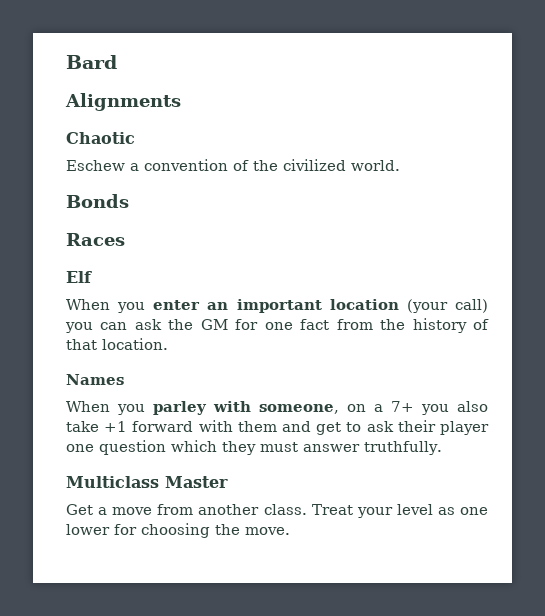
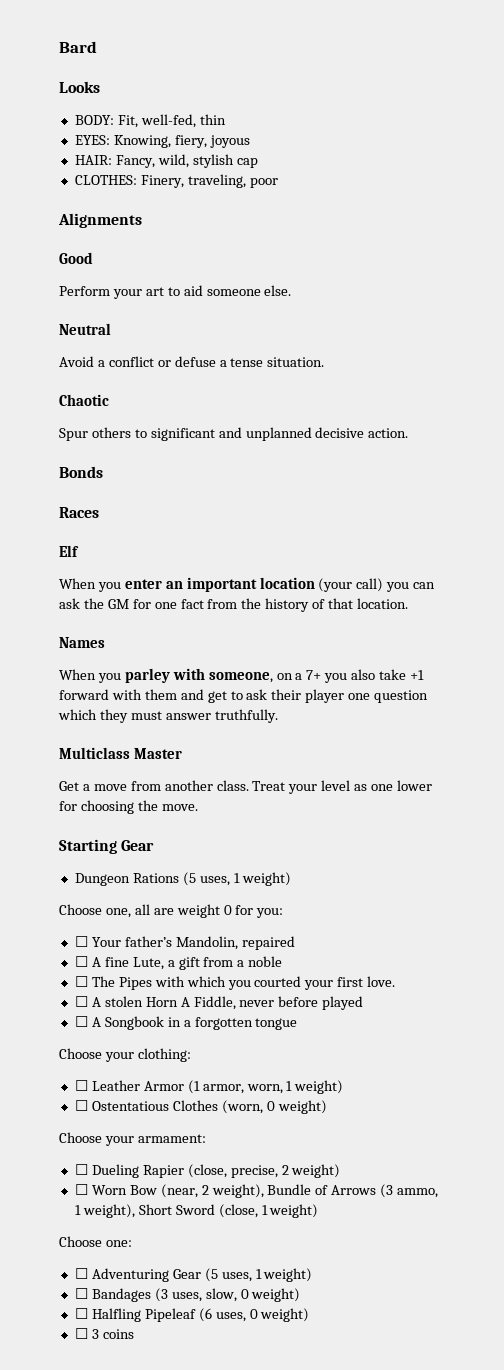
+ Looks
+ BODY: Fit, well-fed, thin
+ EYES: Knowing, fiery, joyous
+ HAIR: Fancy, wild, stylish cap
+ CLOTHES: Finery, traveling, poor
  Alignments
+ Good
+ Perform your art to aid someone else.
+ Neutral
+ Avoid a conflict or defuse a tense situation.
  Chaotic
- Eschew a convention of the civilized world.
+ Spur others to significant and unplanned decisive action.
+ Starting Gear
+ Dungeon Rations (5 uses, 1 weight)
+ Choose one, all are weight 0 for you:
+ ☐ Your father’s Mandolin, repaired
+ ☐ A fine Lute, a gift from a noble
+ ☐ The Pipes with which you courted your first love.
+ ☐ A stolen Horn A Fiddle, never before played
+ ☐ A Songbook in a forgotten tongue
+ Choose your clothing:
+ ☐ Leather Armor (1 armor, worn, 1 weight)
+ ☐ Ostentatious Clothes (worn, 0 weight)
+ Choose your armament:
+ ☐ Dueling Rapier (close, precise, 2 weight)
+ ☐ Worn Bow (near, 2 weight), Bundle of Arrows (3 ammo, 1 weight), Short Sword (close, 1 weight)
+ Choose one:
+ ☐ Adventuring Gear (5 uses, 1 weight)
+ ☐ Bandages (3 uses, slow, 0 weight)
+ ☐ Halfling Pipeleaf (6 uses, 0 weight)
+ ☐ 3 coins

